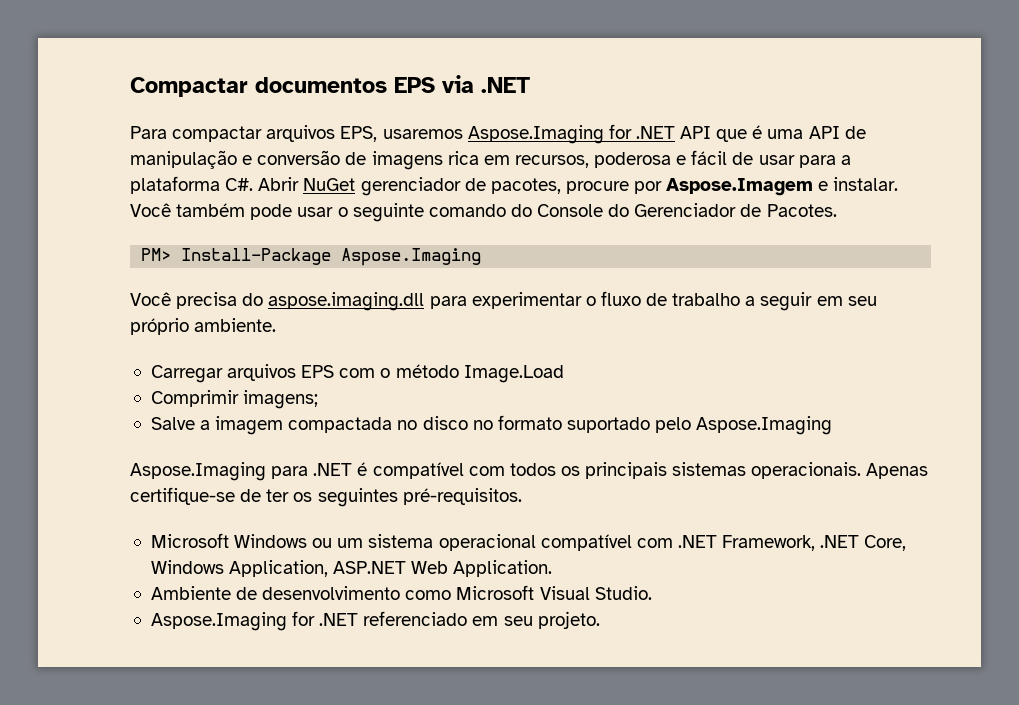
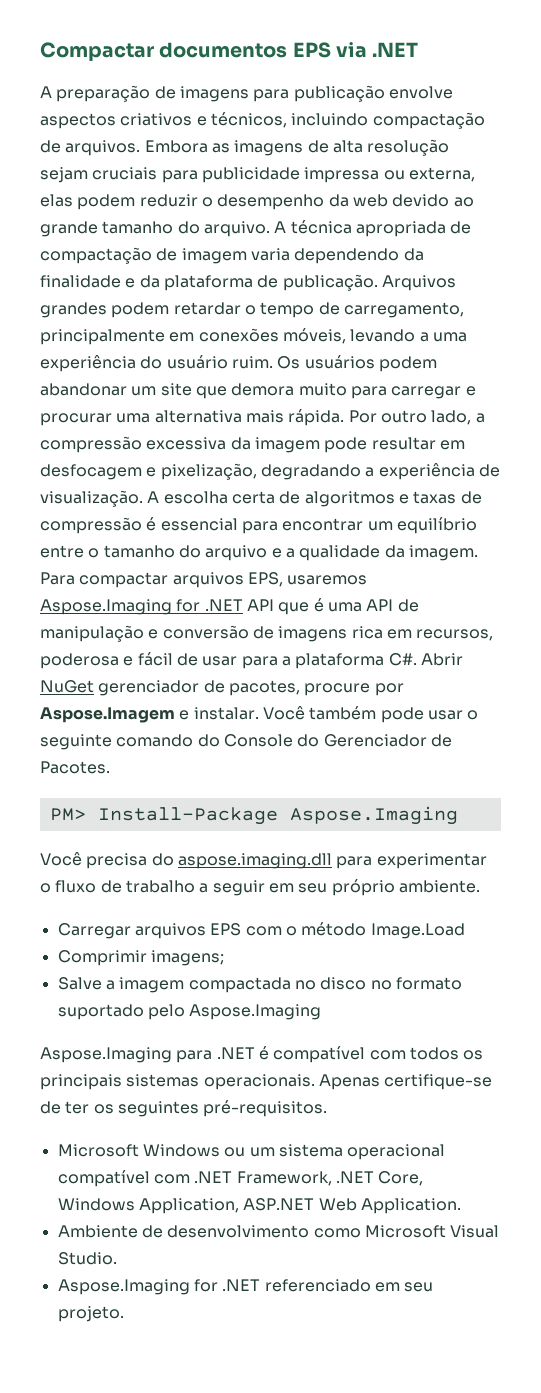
+ A preparação de imagens para publicação envolve aspectos criativos e técnicos, incluindo compactação de arquivos. Embora as imagens de alta resolução sejam cruciais para publicidade impressa ou externa, elas podem reduzir o desempenho da web devido ao grande tamanho do arquivo. A técnica apropriada de compactação de imagem varia dependendo da finalidade e da plataforma de publicação. Arquivos grandes podem retardar o tempo de carregamento, principalmente em conexões móveis, levando a uma experiência do usuário ruim. Os usuários podem abandonar um site que demora muito para carregar e procurar uma alternativa mais rápida. Por outro lado, a compressão excessiva da imagem pode resultar em desfocagem e pixelização, degradando a experiência de visualização. A escolha certa de algoritmos e taxas de compressão é essencial para encontrar um equilíbrio entre o tamanho do arquivo e a qualidade da imagem.

